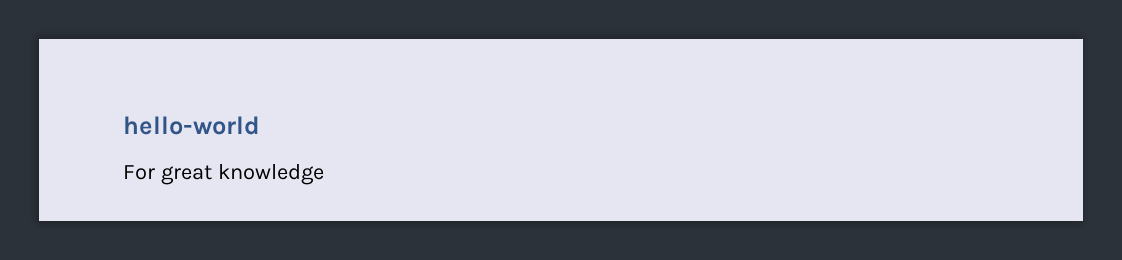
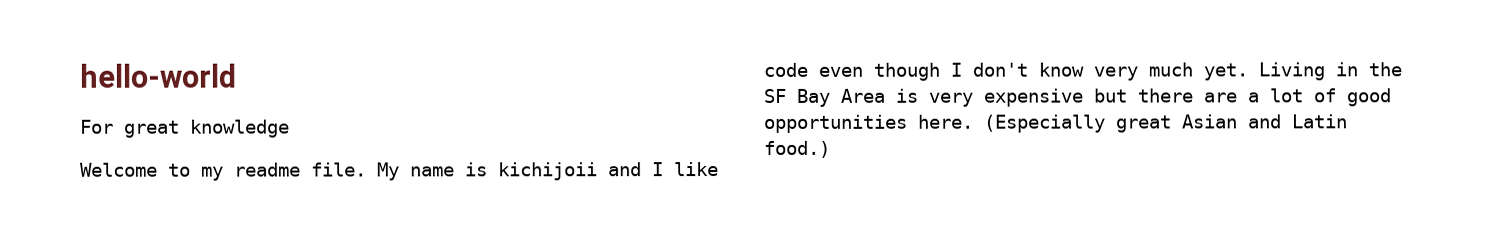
+ Welcome to my readme file. My name is kichijoii and I like code even though I don't know very much yet. Living in the SF Bay Area is very expensive but there are a lot of good opportunities here. (Especially great Asian and Latin food.)

